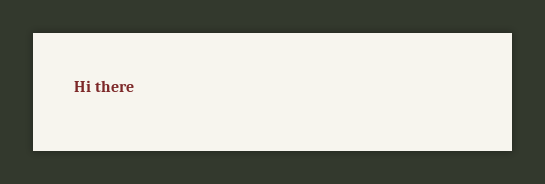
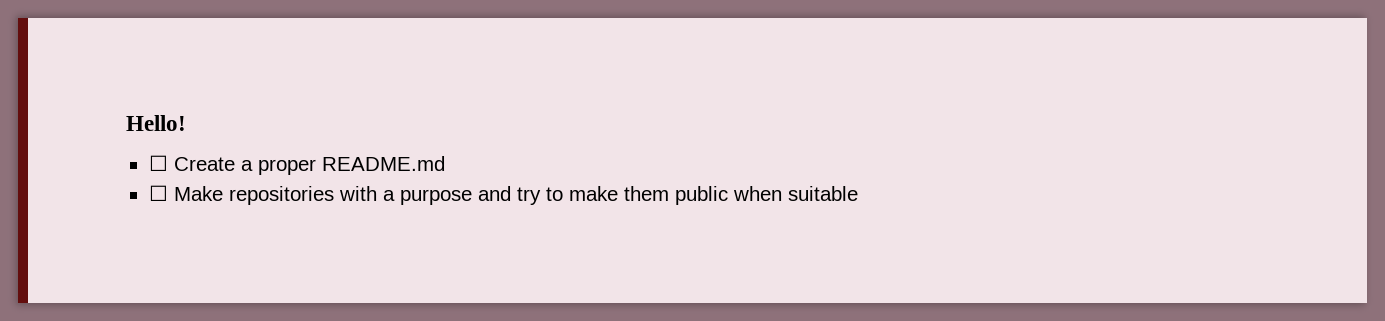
- Hi there
+ Hello!
+ ☐ Create a proper README.md
+ ☐ Make repositories with a purpose and try to make them public when suitable

